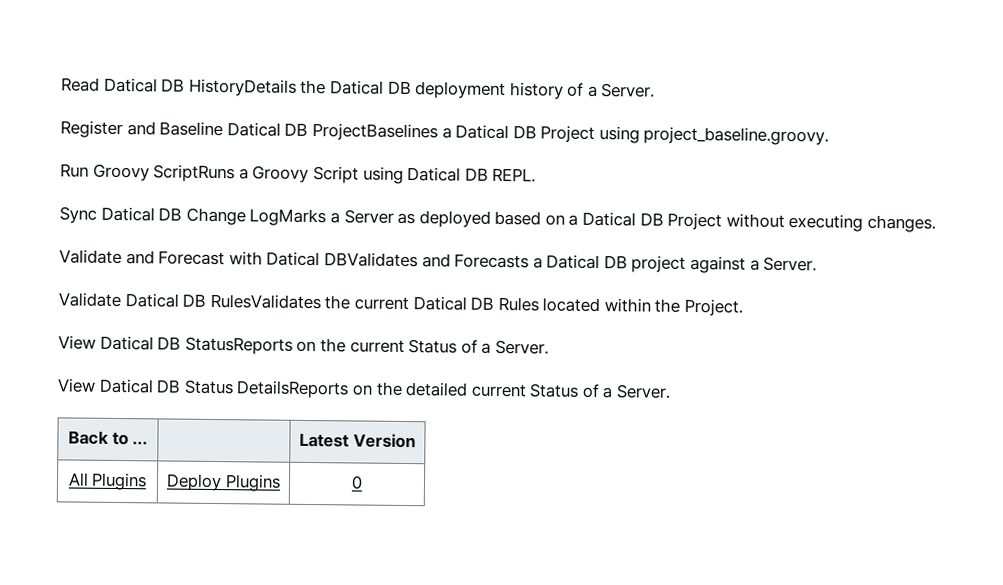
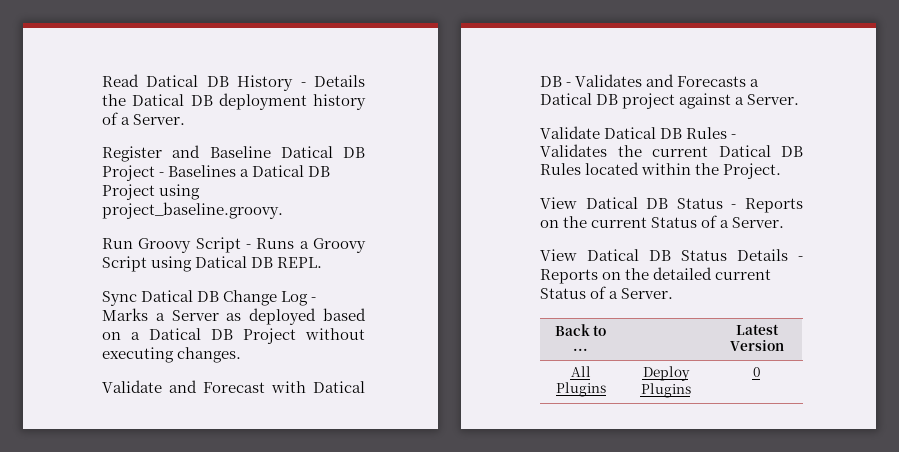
- Read Datical DB HistoryDetails the Datical DB deployment history of a Server.
+ Read Datical DB History - Details the Datical DB deployment history of a Server.
- Register and Baseline Datical DB ProjectBaselines a Datical DB Project using project_baseline.groovy.
+ Register and Baseline Datical DB Project - Baselines a Datical DB Project using project_baseline.groovy.
- Run Groovy ScriptRuns a Groovy Script using Datical DB REPL.
+ Run Groovy Script - Runs a Groovy Script using Datical DB REPL.
- Sync Datical DB Change LogMarks a Server as deployed based on a Datical DB Project without executing changes.
+ Sync Datical DB Change Log - Marks a Server as deployed based on a Datical DB Project without executing changes.
- Validate and Forecast with Datical DBValidates and Forecasts a Datical DB project against a Server.
+ Validate and Forecast with Datical DB - Validates and Forecasts a Datical DB project against a Server.
- Validate Datical DB RulesValidates the current Datical DB Rules located within the Project.
+ Validate Datical DB Rules - Validates the current Datical DB Rules located within the Project.
- View Datical DB StatusReports on the current Status of a Server.
+ View Datical DB Status - Reports on the current Status of a Server.
- View Datical DB Status DetailsReports on the detailed current Status of a Server.
+ View Datical DB Status Details - Reports on the detailed current Status of a Server.

